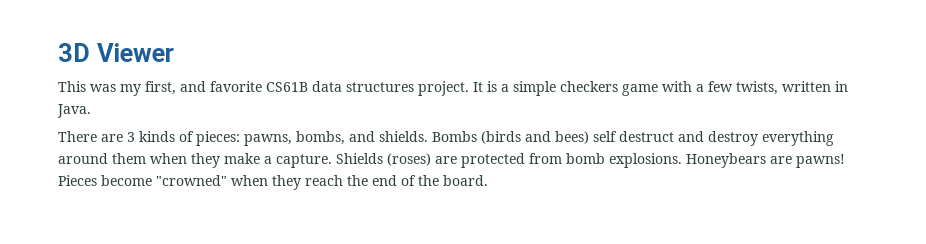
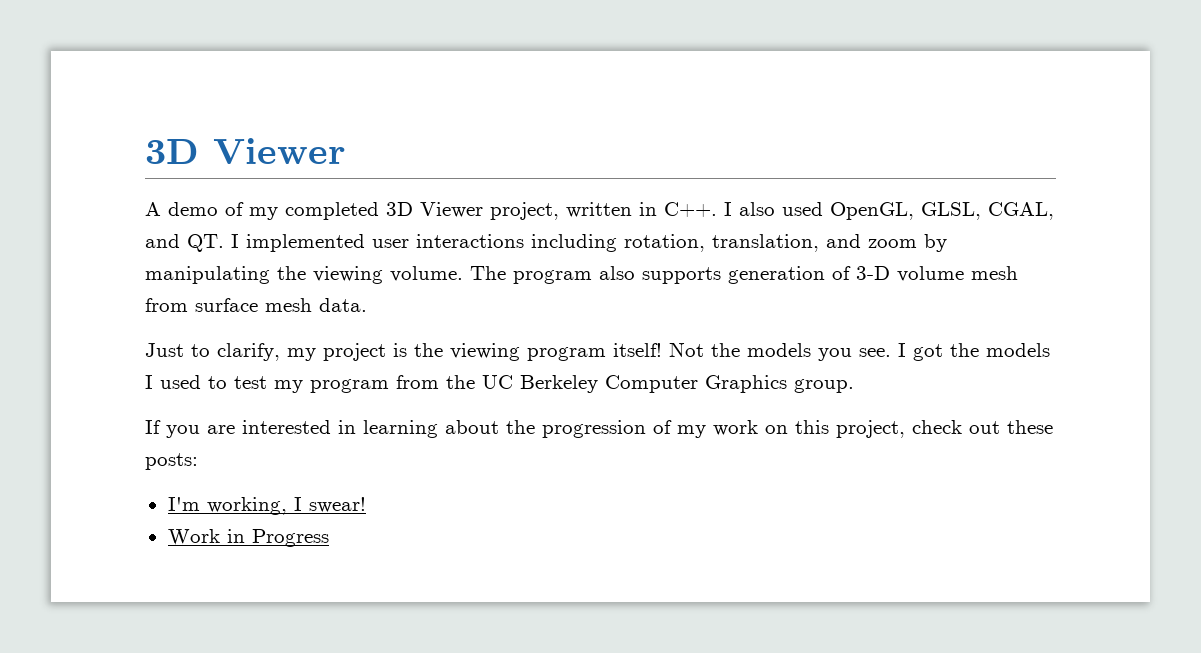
- This was my first, and favorite CS61B data structures project. It is a simple checkers game with a few twists, written in Java.
- There are 3 kinds of pieces: pawns, bombs, and shields. Bombs (birds and bees) self destruct and destroy everything around them when they make a capture. Shields (roses) are protected from bomb explosions. Honeybears are pawns! Pieces become "crowned" when they reach the end of the board.
+ A demo of my completed 3D Viewer project, written in C++. I also used OpenGL, GLSL, CGAL, and QT. I implemented user interactions including rotation, translation, and zoom by manipulating the viewing volume. The program also supports generation of 3-D volume mesh from surface mesh data.
+ Just to clarify, my project is the viewing program itself! Not the models you see. I got the models I used to test my program from the UC Berkeley Computer Graphics group.
+ If you are interested in learning about the progression of my work on this project, check out these posts:
+ I'm working, I swear!
+ Work in Progress

